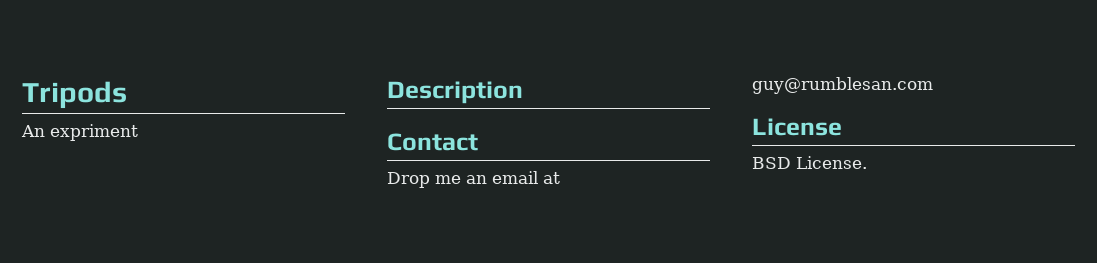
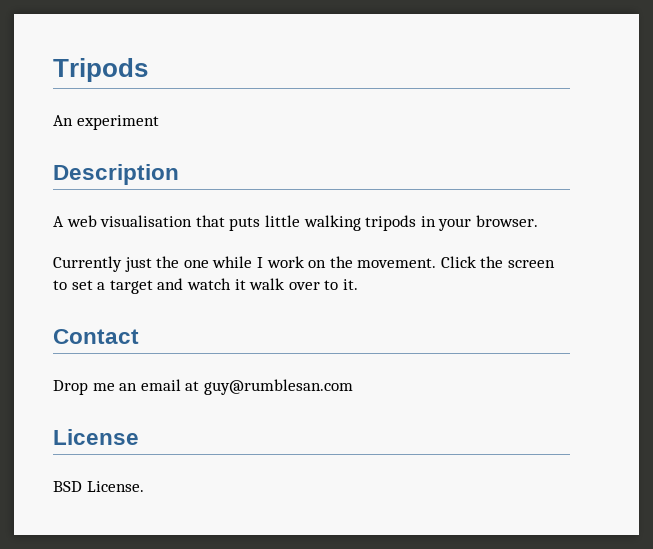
- An expriment
+ An experiment
+ A web visualisation that puts little walking tripods in your browser.
+ Currently just the one while I work on the movement. Click the screen to set a target and watch it walk over to it.

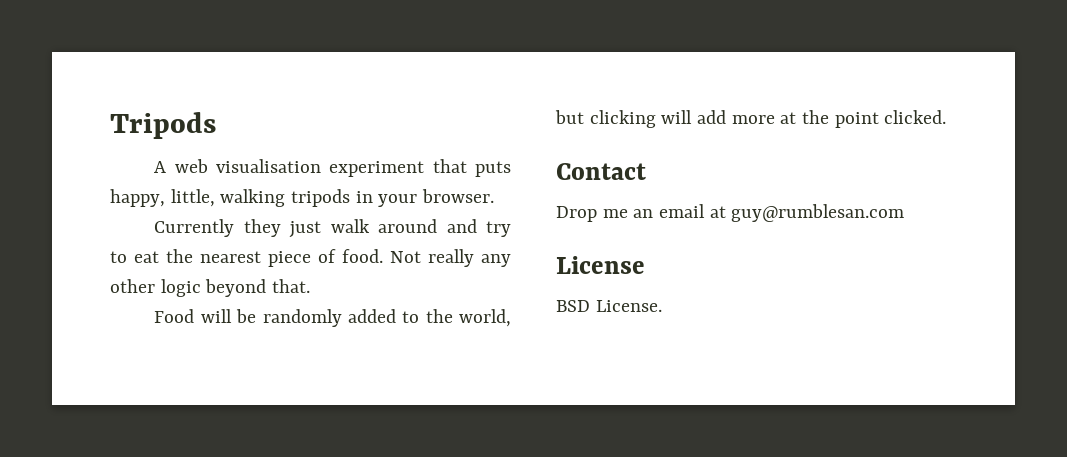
- An experiment
- Description
- A web visualisation that puts little walking tripods in your browser.
+ A web visualisation experiment that puts happy, little, walking tripods in your browser.
- Currently just the one while I work on the movement. Click the screen to set a target and watch it walk over to it.
+ Currently they just walk around and try to eat the nearest piece of food. Not really any other logic beyond that.
+ Food will be randomly added to the world, but clicking will add more at the point clicked.

